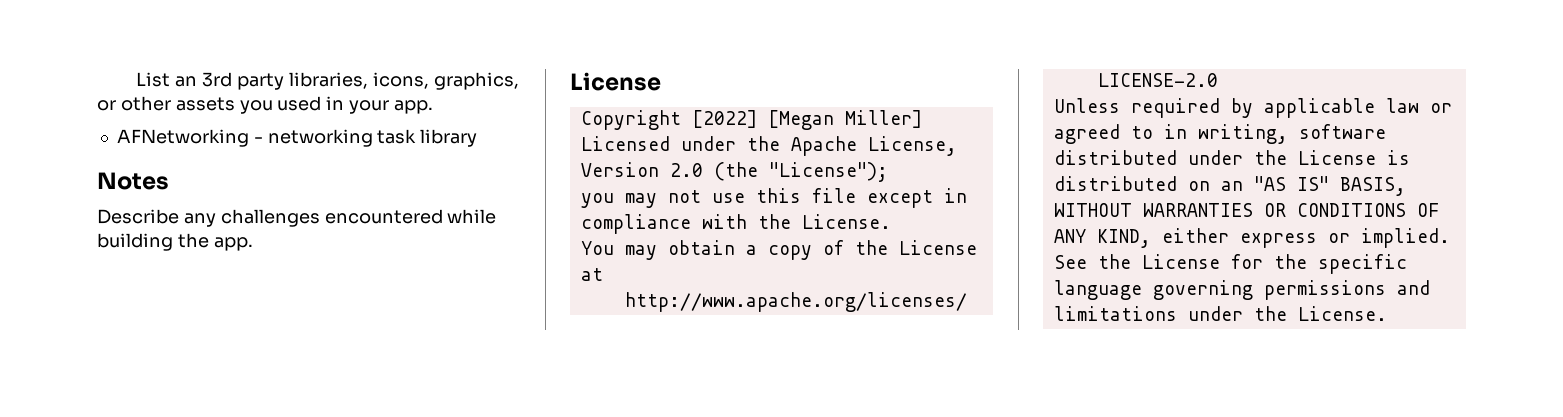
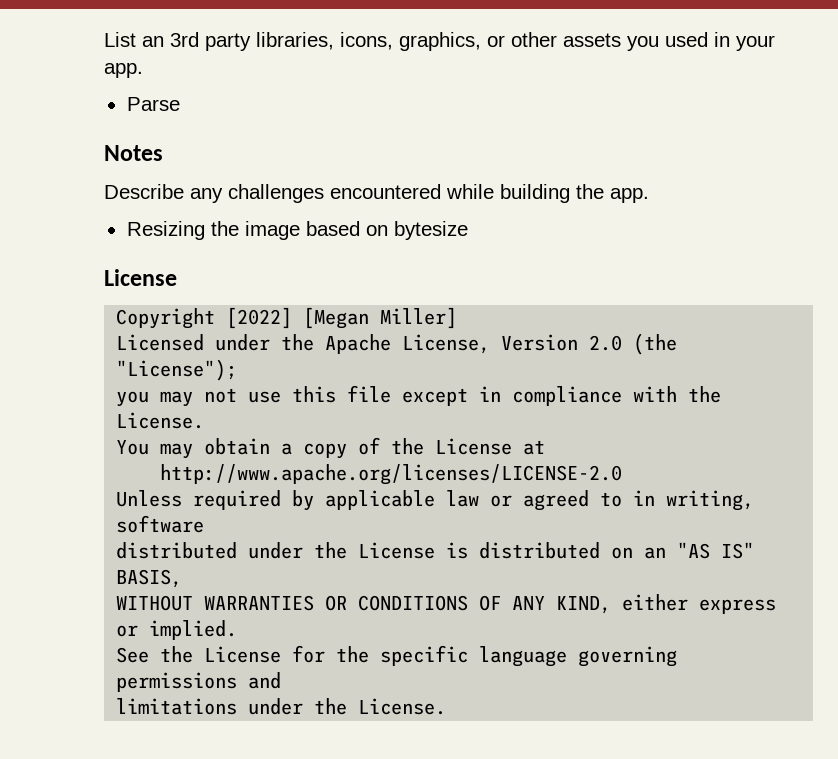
- AFNetworking - networking task library
+ Parse
+ Resizing the image based on bytesize

